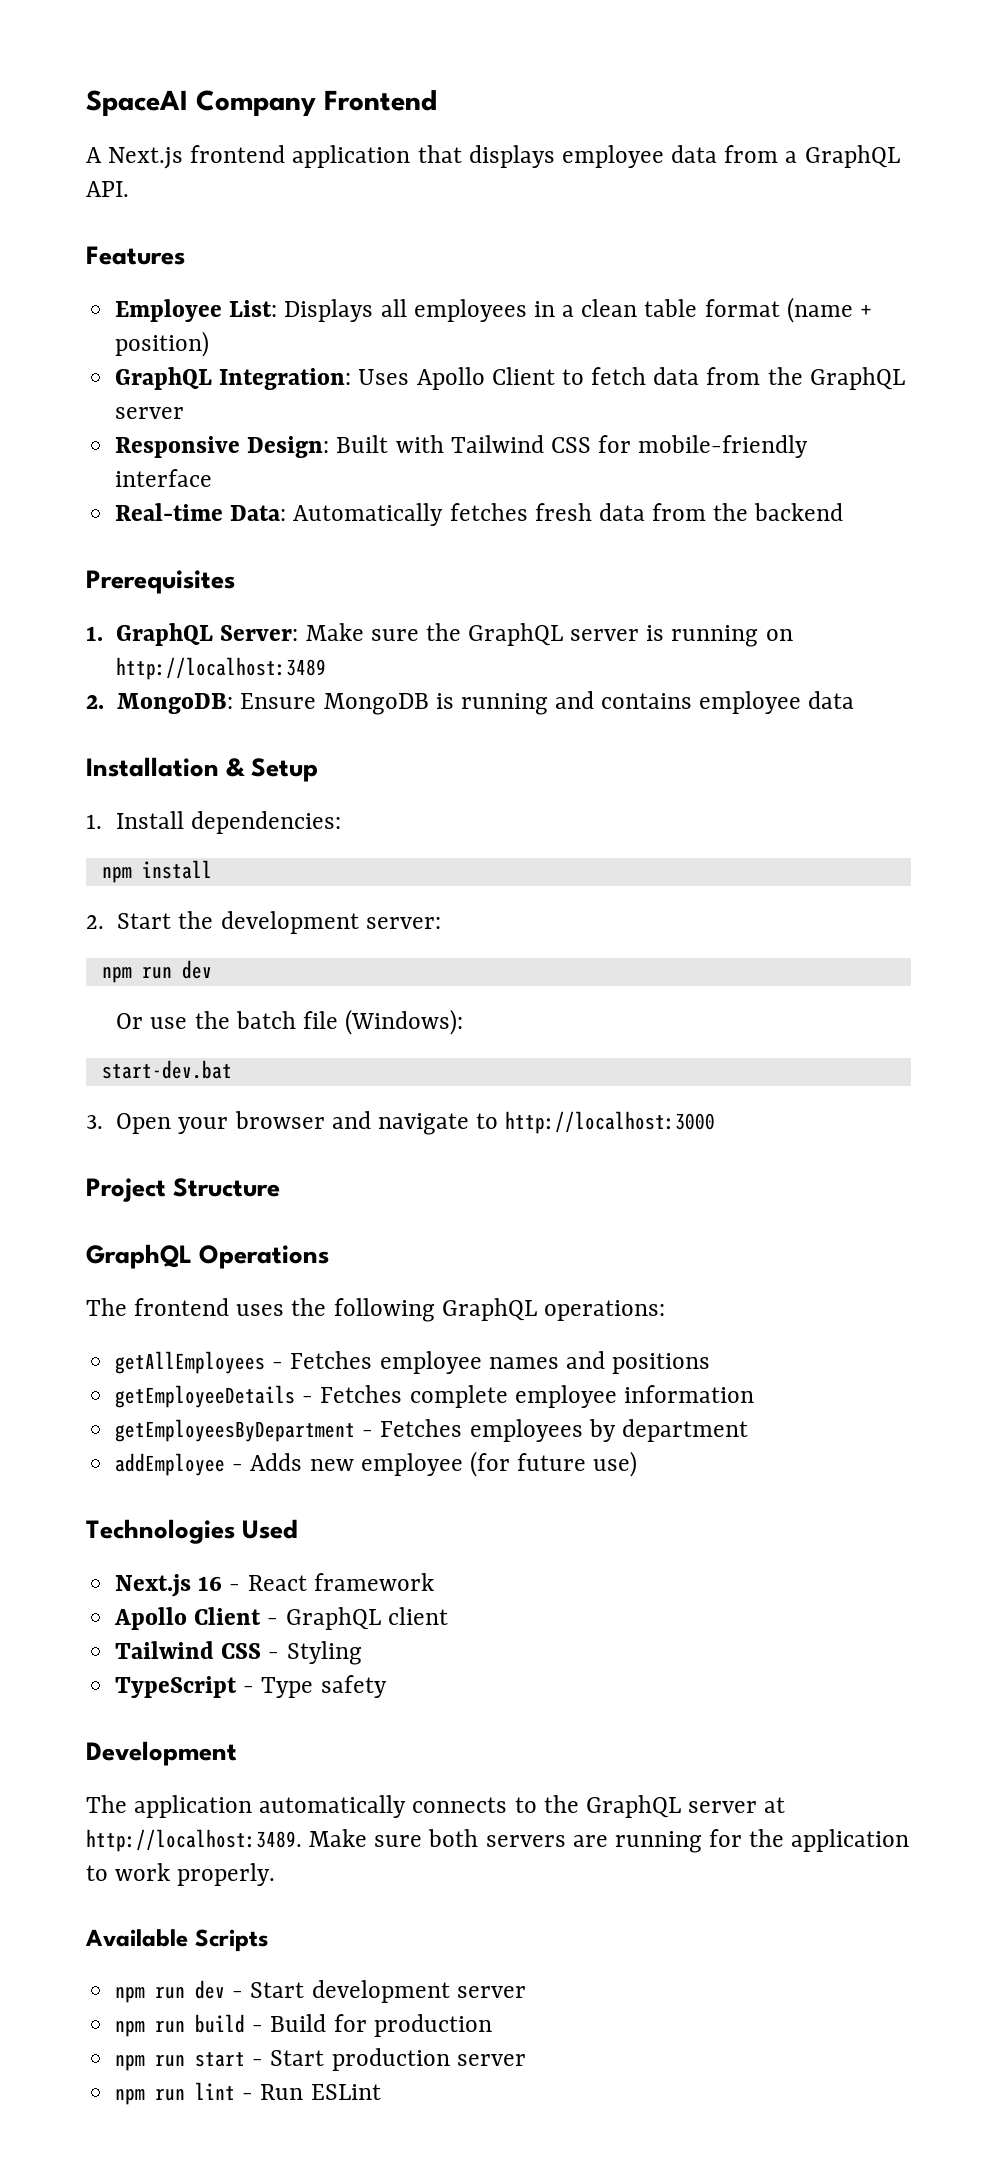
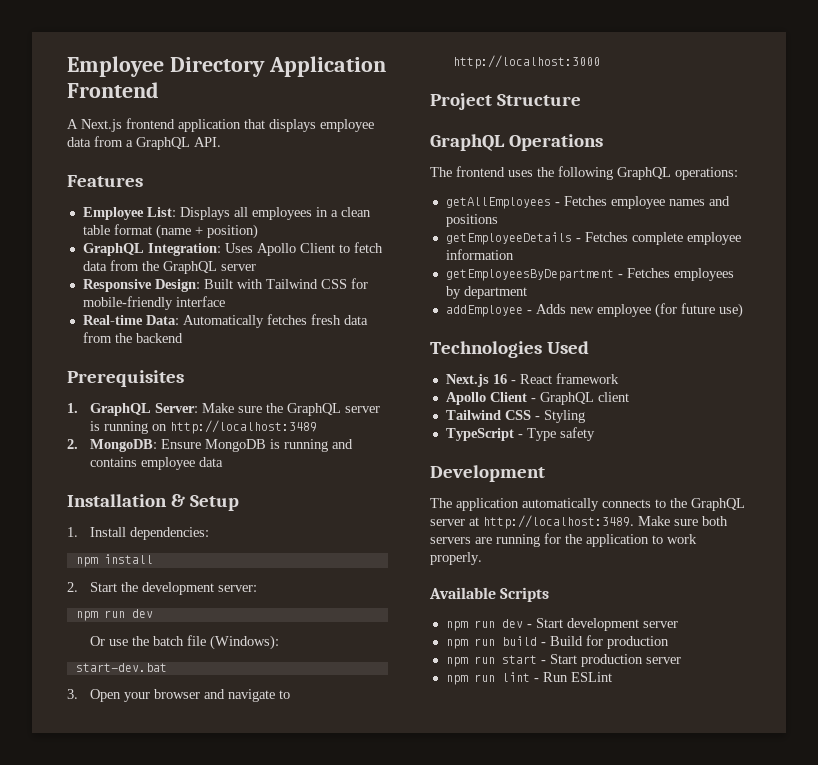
- SpaceAI Company Frontend
+ Employee Directory Application Frontend

